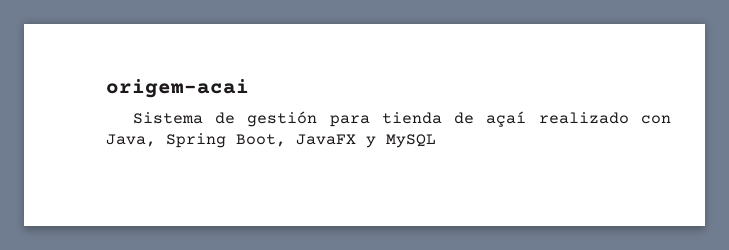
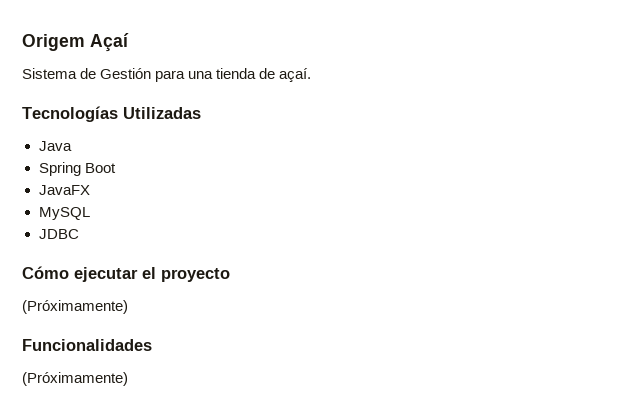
- origem-acai
+ Origem Açaí
- Sistema de gestión para tienda de açaí realizado con Java, Spring Boot, JavaFX y MySQL
+ Sistema de Gestión para una tienda de açaí.
+ Tecnologías Utilizadas
+ Java
+ Spring Boot
+ JavaFX
+ MySQL
+ JDBC
+ Cómo ejecutar el proyecto
+ (Próximamente)
+ Funcionalidades
+ (Próximamente)

